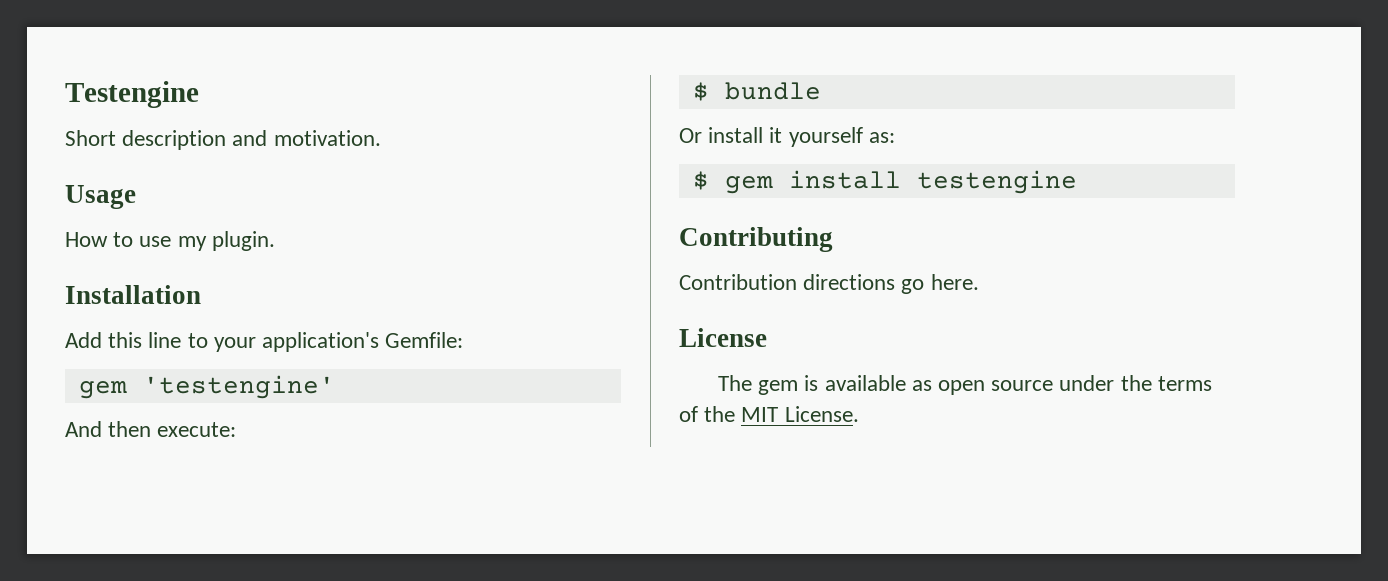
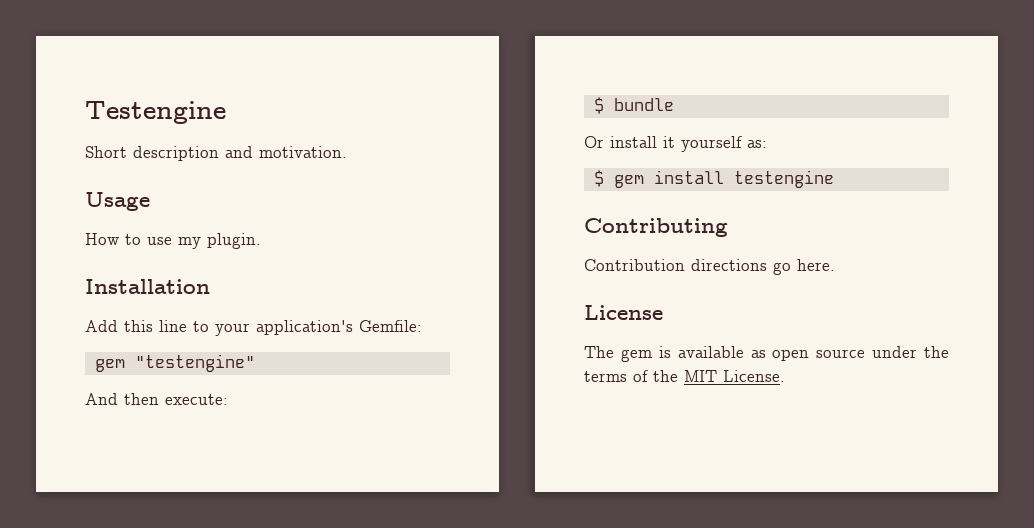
- gem 'testengine'
+ gem "testengine"

